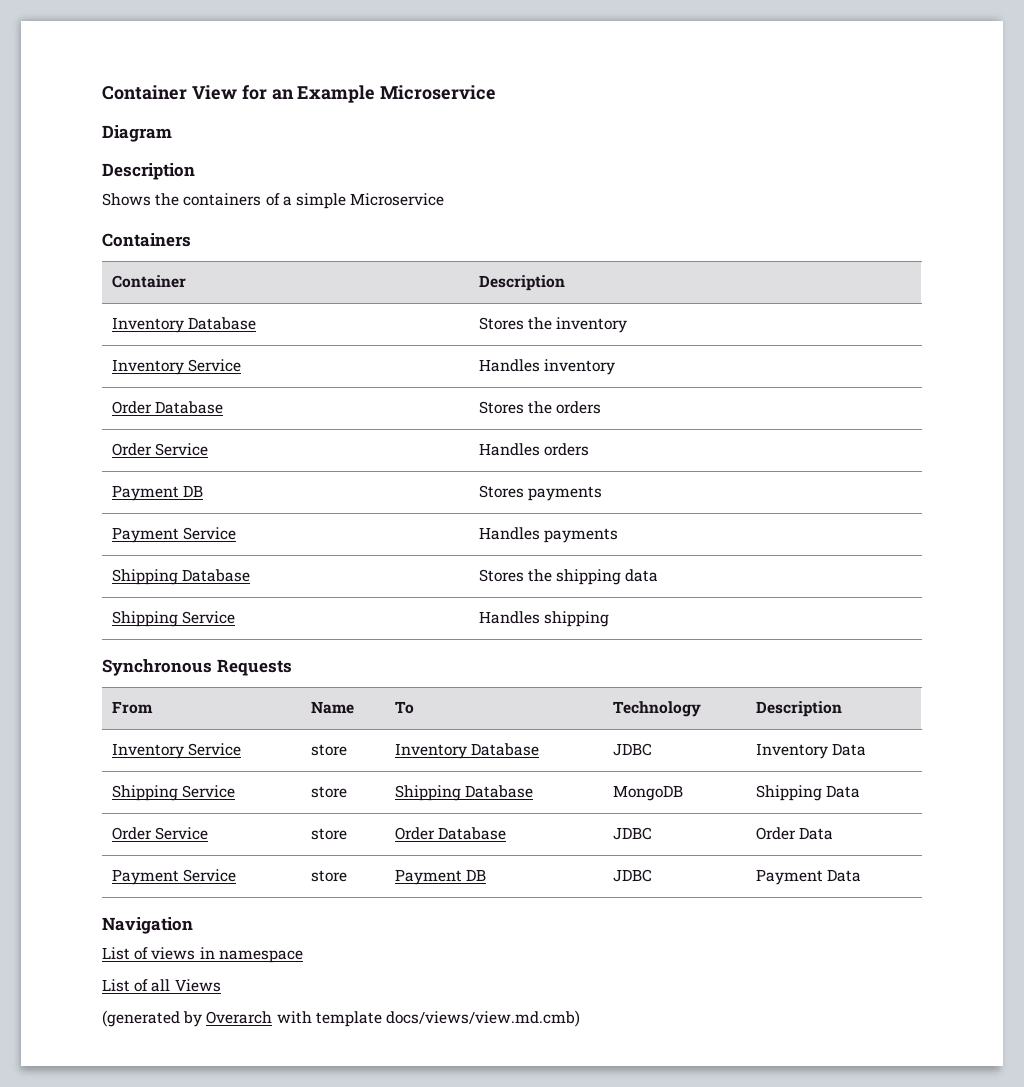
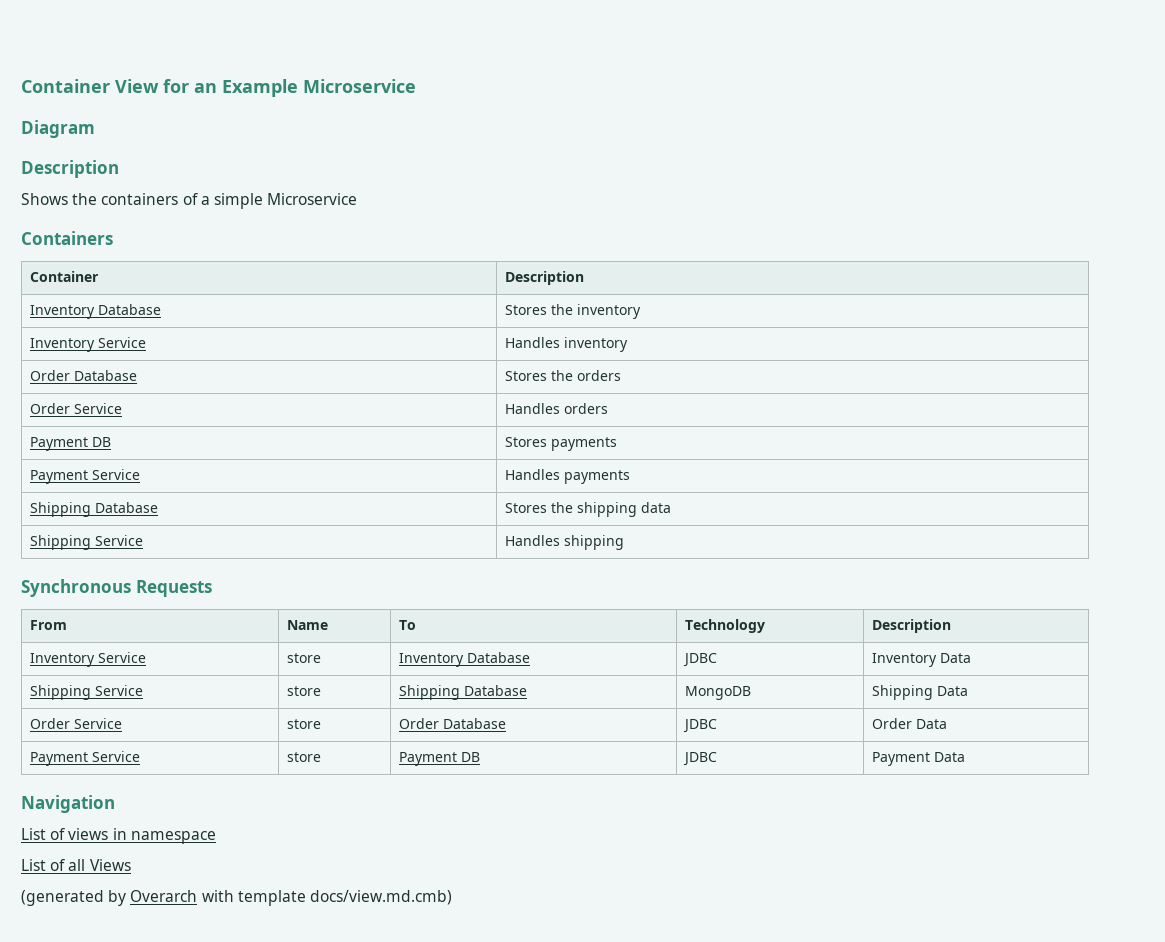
- (generated by Overarch with template docs/views/view.md.cmb)
+ (generated by Overarch with template docs/view.md.cmb)

